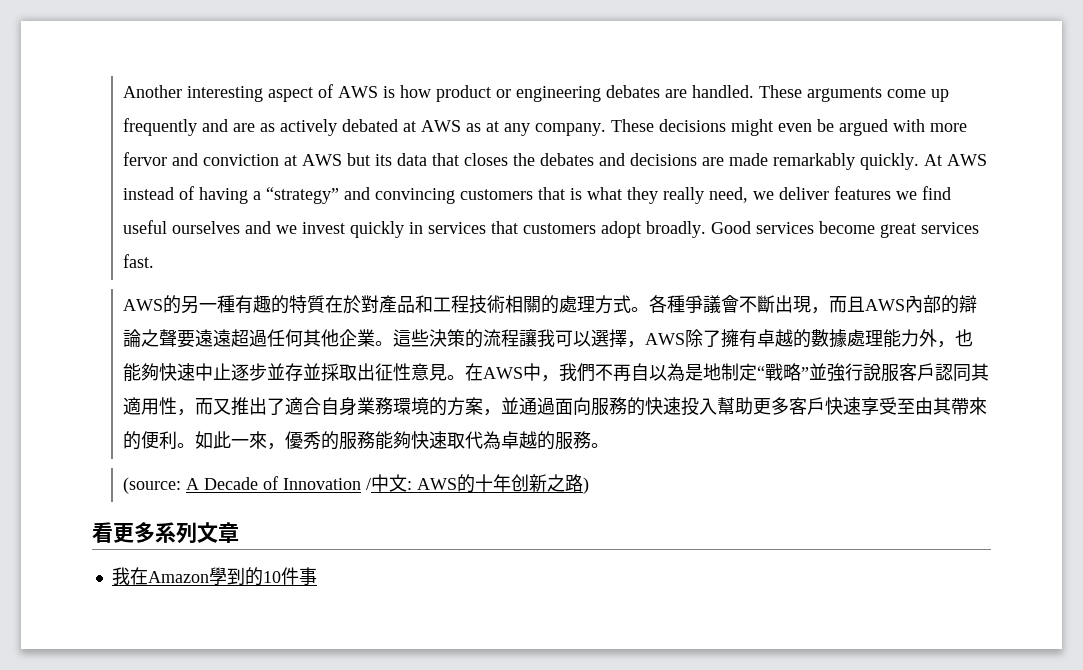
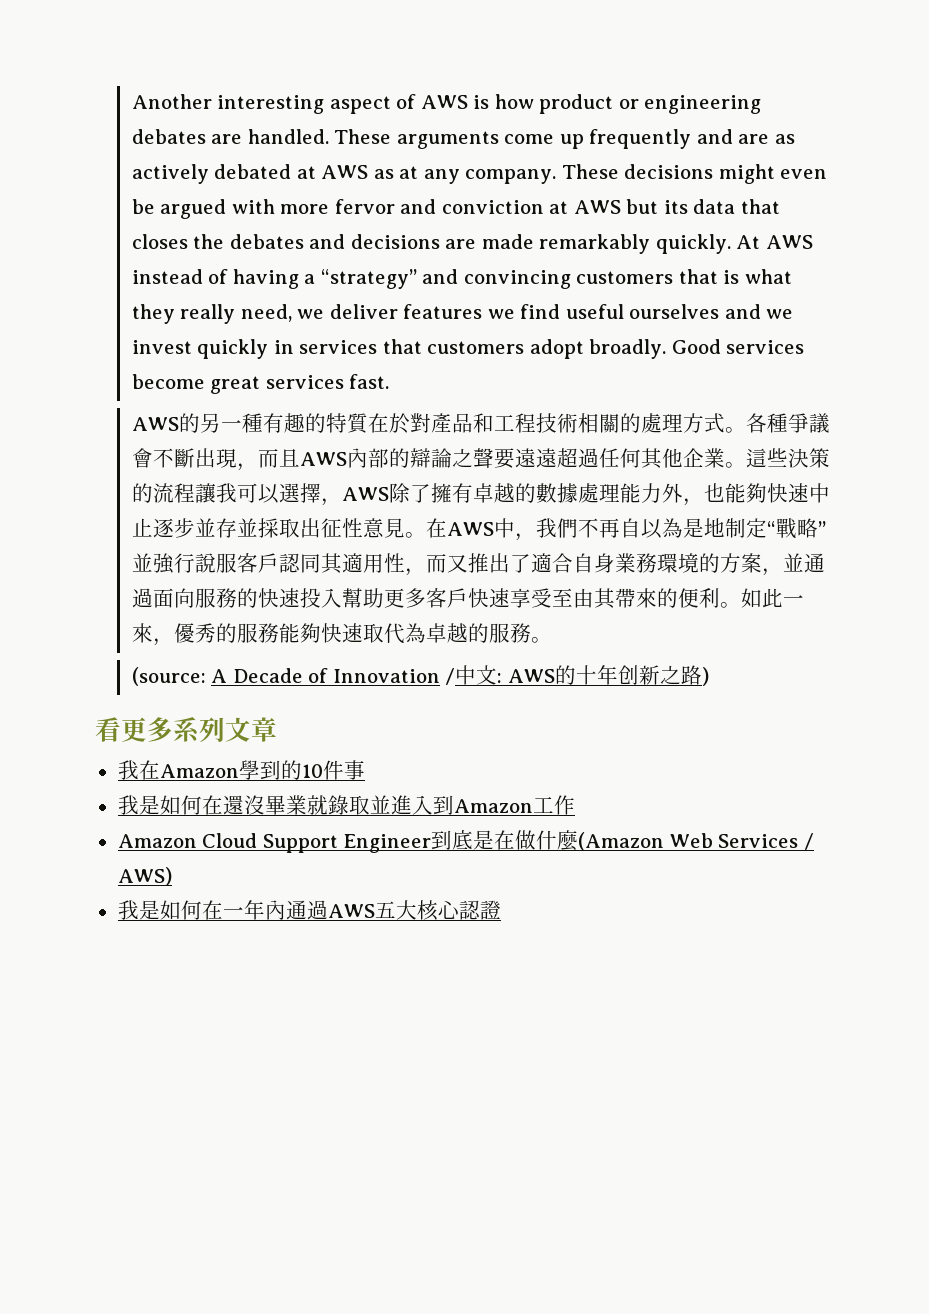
+ 我是如何在還沒畢業就錄取並進入到Amazon工作
+ Amazon Cloud Support Engineer到底是在做什麼(Amazon Web Services / AWS)
+ 我是如何在一年內通過AWS五大核心認證

